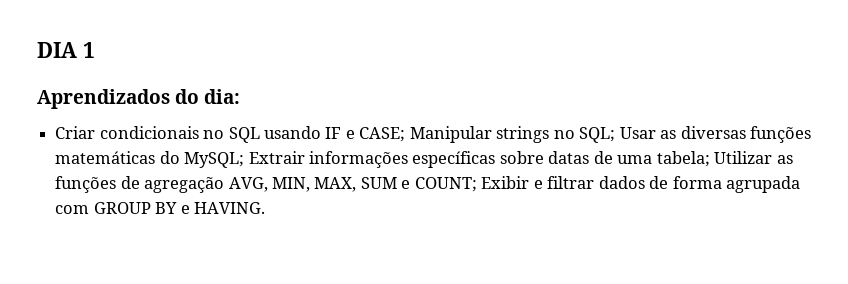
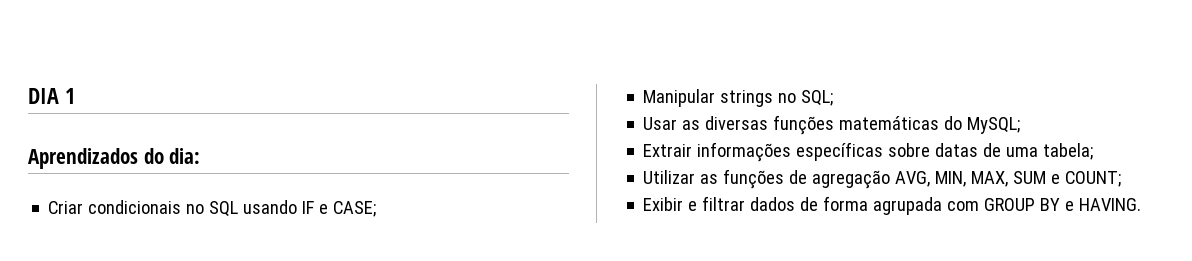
- Criar condicionais no SQL usando IF e CASE; Manipular strings no SQL; Usar as diversas funções matemáticas do MySQL; Extrair informações específicas sobre datas de uma tabela; Utilizar as funções de agregação AVG, MIN, MAX, SUM e COUNT; Exibir e filtrar dados de forma agrupada com GROUP BY e HAVING.
+ Criar condicionais no SQL usando IF e CASE;
+ Manipular strings no SQL;
+ Usar as diversas funções matemáticas do MySQL;
+ Extrair informações específicas sobre datas de uma tabela;
+ Utilizar as funções de agregação AVG, MIN, MAX, SUM e COUNT;
+ Exibir e filtrar dados de forma agrupada com GROUP BY e HAVING.

